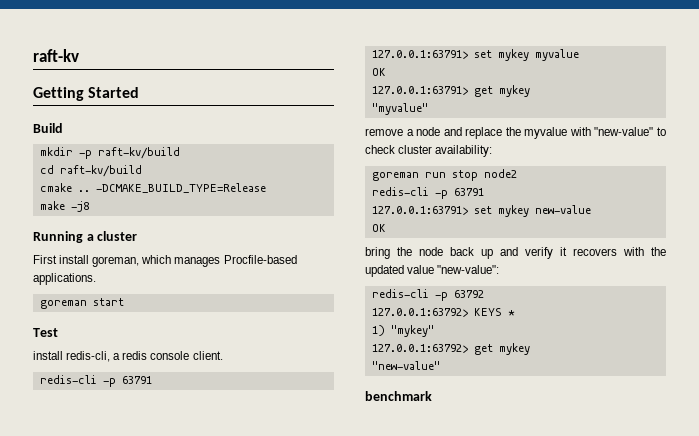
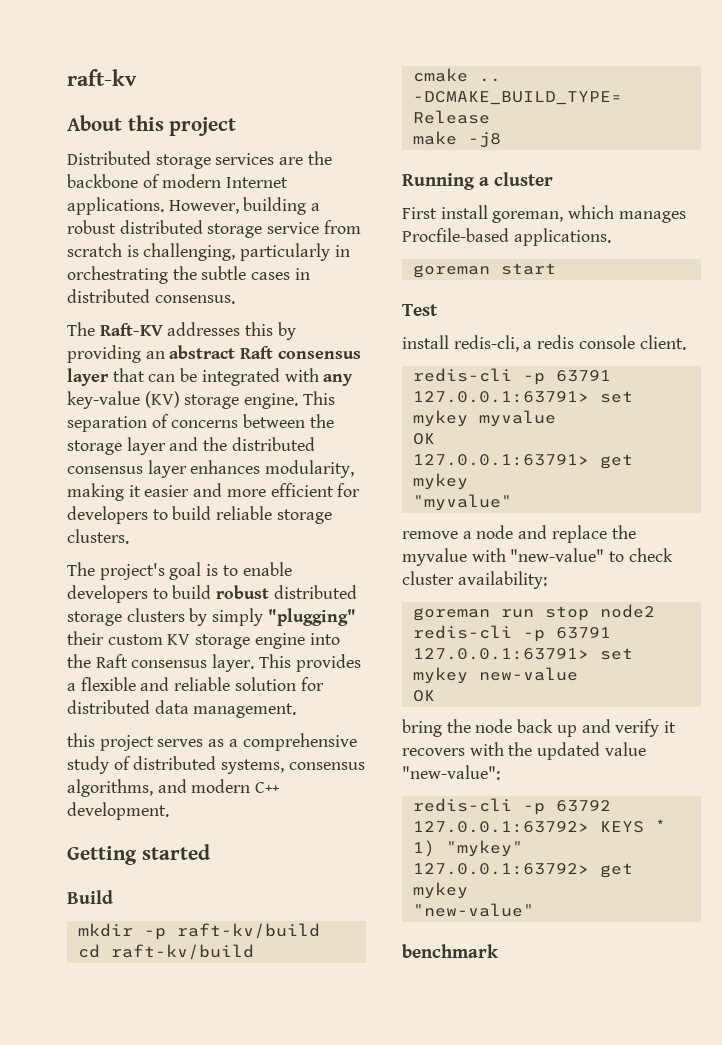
+ About this project
+ Distributed storage services are the backbone of modern Internet applications. However, building a robust distributed storage service from scratch is challenging, particularly in orchestrating the subtle cases in distributed consensus.
+ The Raft-KV addresses this by providing an abstract Raft consensus layer that can be integrated with any key-value (KV) storage engine. This separation of concerns between the storage layer and the distributed consensus layer enhances modularity, making it easier and more efficient for developers to build reliable storage clusters.
+ The project's goal is to enable developers to build robust distributed storage clusters by simply "plugging" their custom KV storage engine into the Raft consensus layer. This provides a flexible and reliable solution for distributed data management.
+ this project serves as a comprehensive study of distributed systems, consensus algorithms, and modern C++ development.
- Getting Started
+ Getting started

